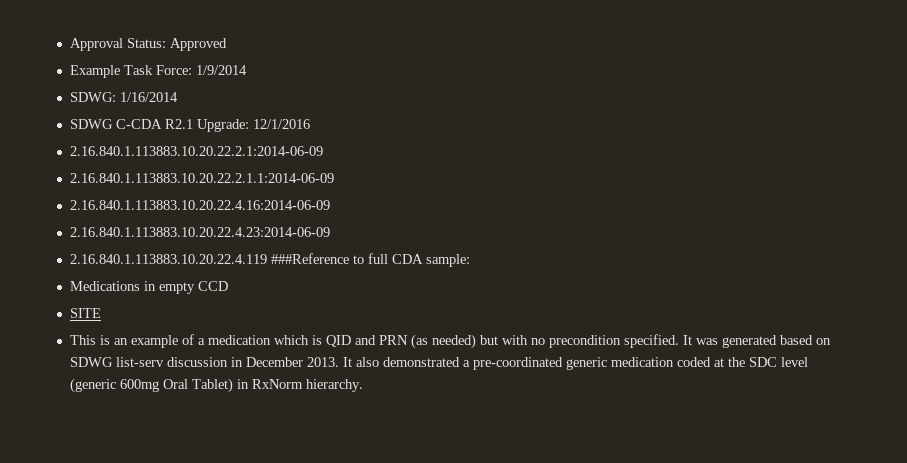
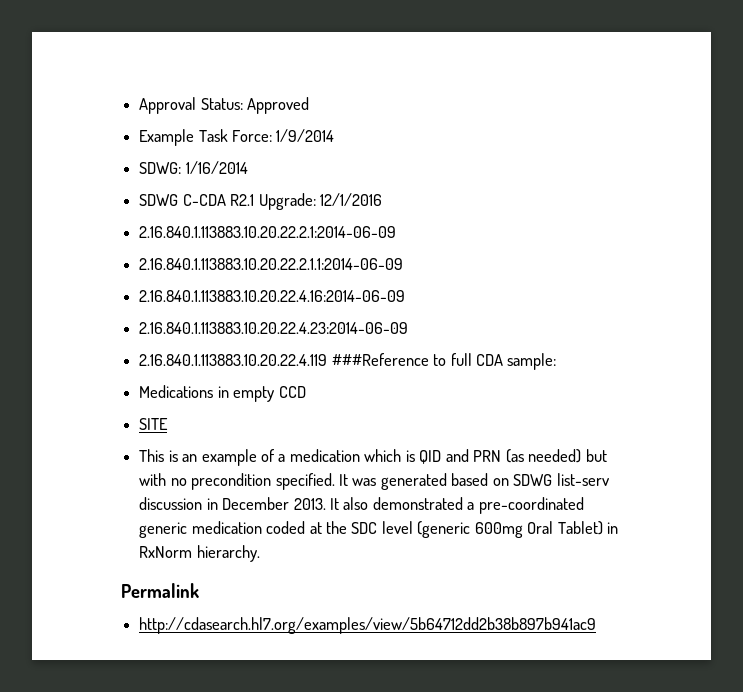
+ Permalink
+ http://cdasearch.hl7.org/examples/view/5b64712dd2b38b897b941ac9

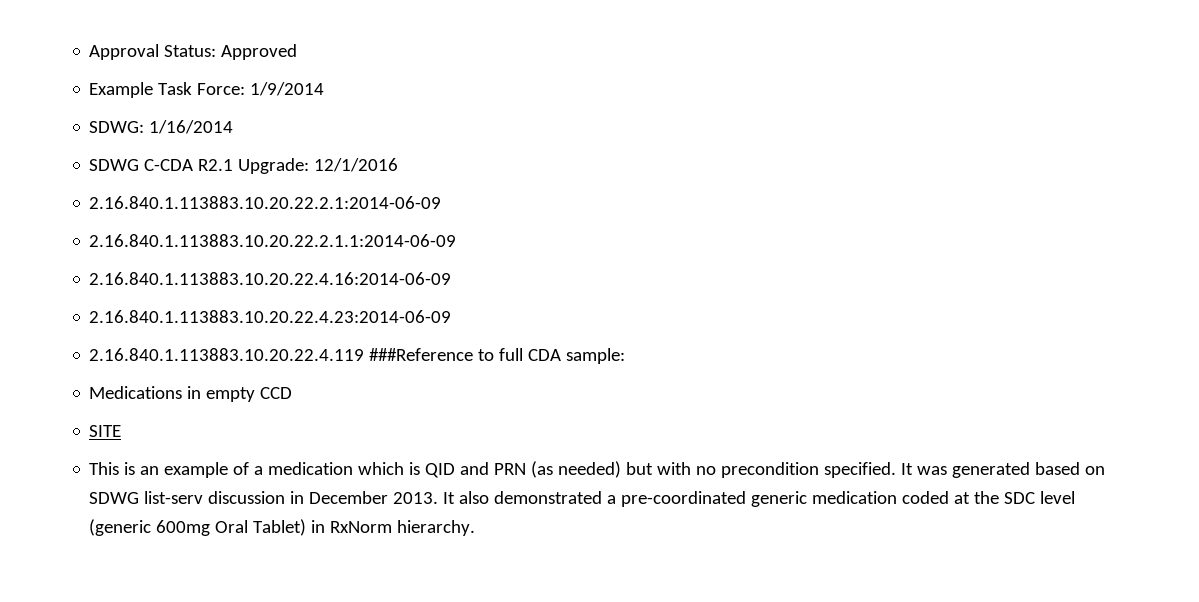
- Permalink
- http://cdasearch.hl7.org/examples/view/5b64712dd2b38b897b941ac9

